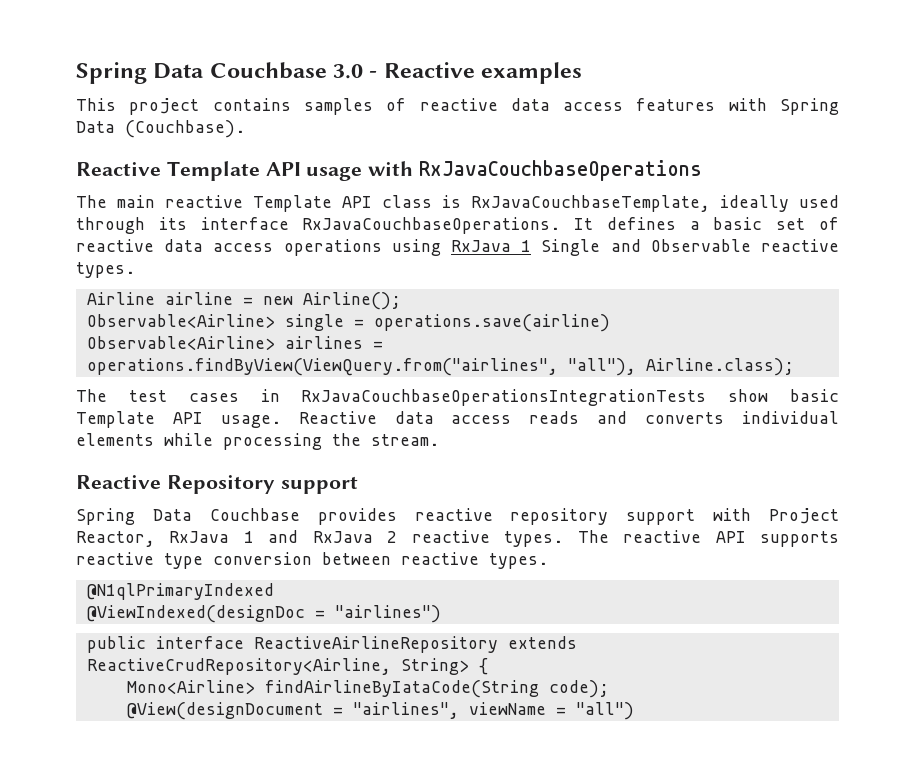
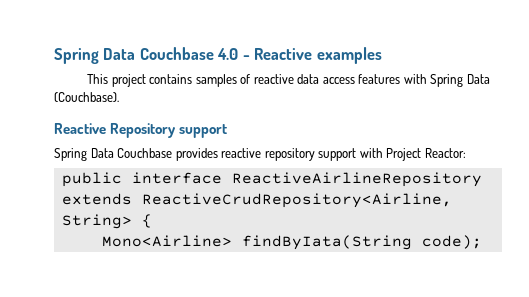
- Spring Data Couchbase 3.0 - Reactive examples
+ Spring Data Couchbase 4.0 - Reactive examples
- Reactive Template API usage with RxJavaCouchbaseOperations
- The main reactive Template API class is RxJavaCouchbaseTemplate, ideally used through its interface RxJavaCouchbaseOperations. It defines a basic set of reactive data access operations using RxJava 1 Single and Observable reactive types.
- Airline airline = new Airline();
- Observable<Airline> single = operations.save(airline)
- Observable<Airline> airlines = operations.findByView(ViewQuery.from("airlines", "all"), Airline.class);
- The test cases in RxJavaCouchbaseOperationsIntegrationTests show basic Template API usage. Reactive data access reads and converts individual elements while processing the stream.
- Spring Data Couchbase provides reactive repository support with Project Reactor, RxJava 1 and RxJava 2 reactive types. The reactive API supports reactive type conversion between reactive types.
- @N1qlPrimaryIndexed
- @ViewIndexed(designDoc = "airlines")
+ Spring Data Couchbase provides reactive repository support with Project Reactor:
- Mono<Airline> findAirlineByIataCode(String code);
+ Mono<Airline> findByIata(String code);
- @View(designDocument = "airlines", viewName = "all")

